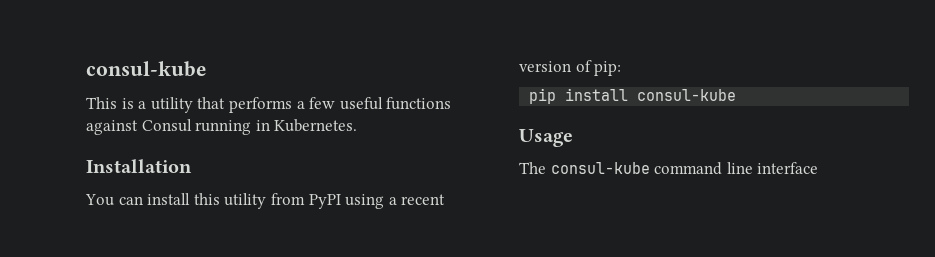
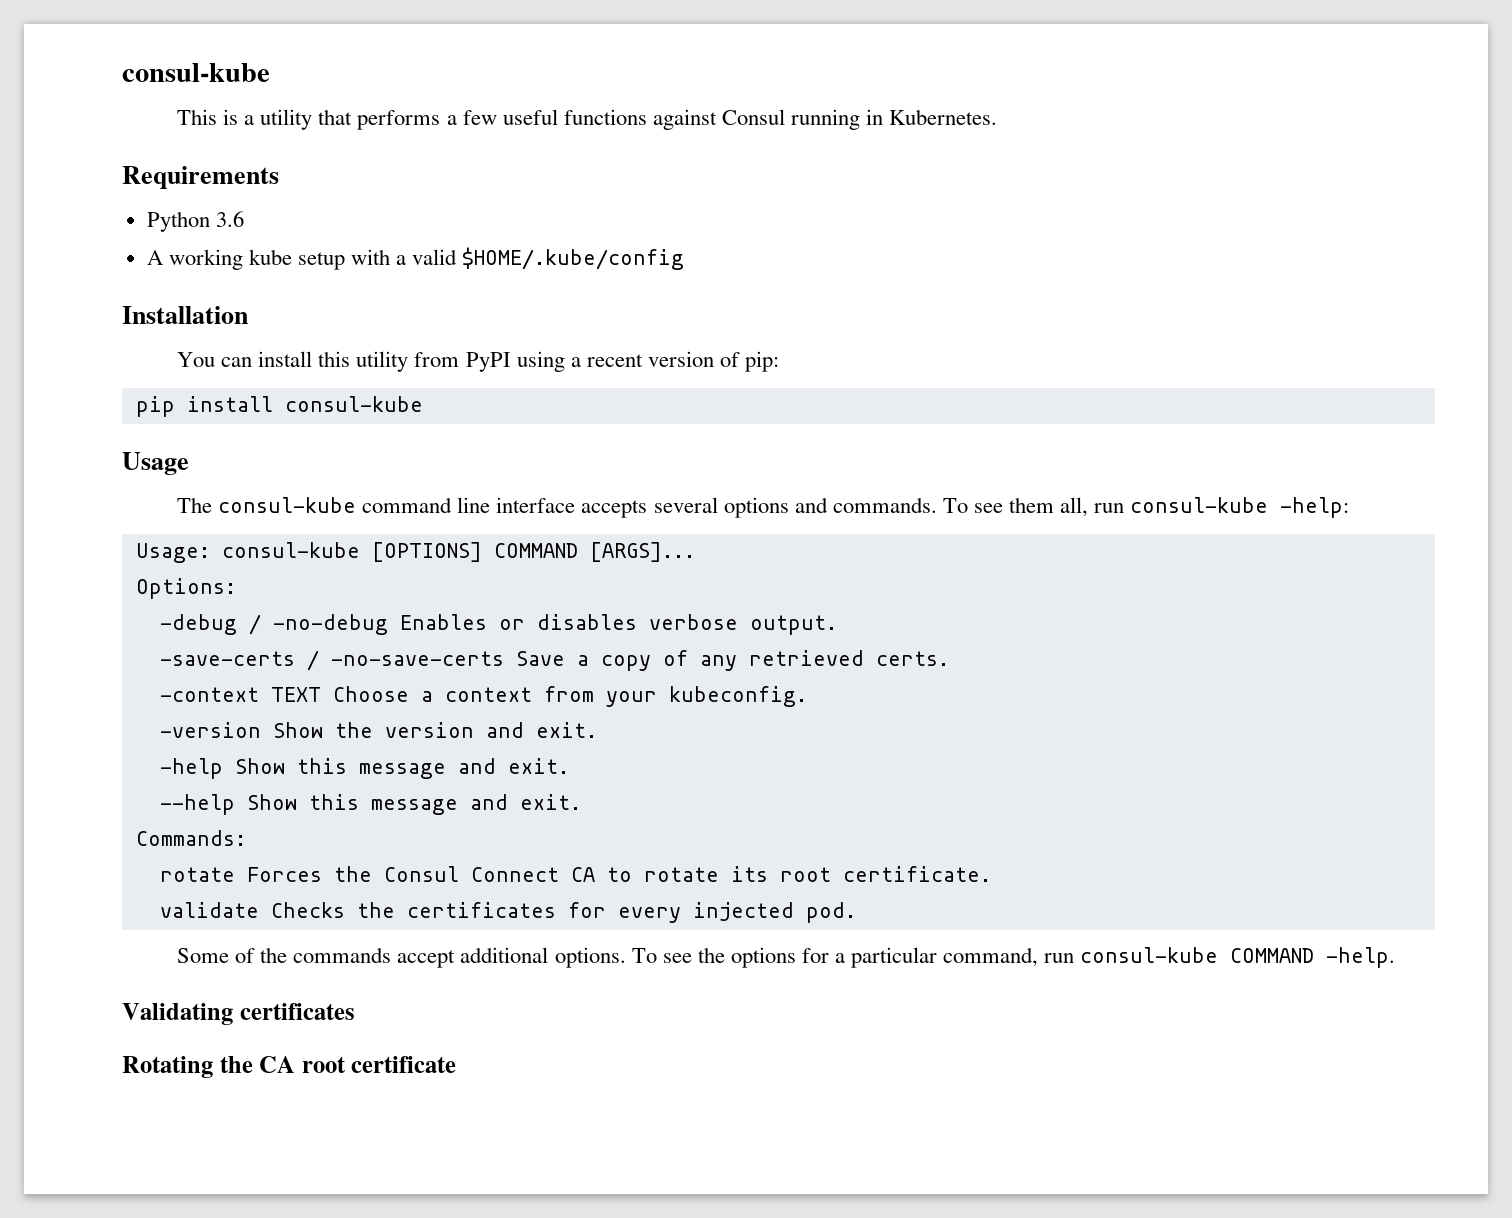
+ Requirements
+ Python 3.6
+ A working kube setup with a valid $HOME/.kube/config
- The consul-kube command line interface
+ The consul-kube command line interface accepts several options and commands. To see them all, run consul-kube -help:
+ Usage: consul-kube [OPTIONS] COMMAND [ARGS]...
+ Options:
+ -debug / -no-debug Enables or disables verbose output.
+ -save-certs / -no-save-certs Save a copy of any retrieved certs.
+ -context TEXT Choose a context from your kubeconfig.
+ -version Show the version and exit.
+ -help Show this message and exit.
+ --help Show this message and exit.
+ Commands:
+ rotate Forces the Consul Connect CA to rotate its root certificate.
+ validate Checks the certificates for every injected pod.
+ Some of the commands accept additional options. To see the options for a particular command, run consul-kube COMMAND -help.
+ Validating certificates
+ Rotating the CA root certificate

